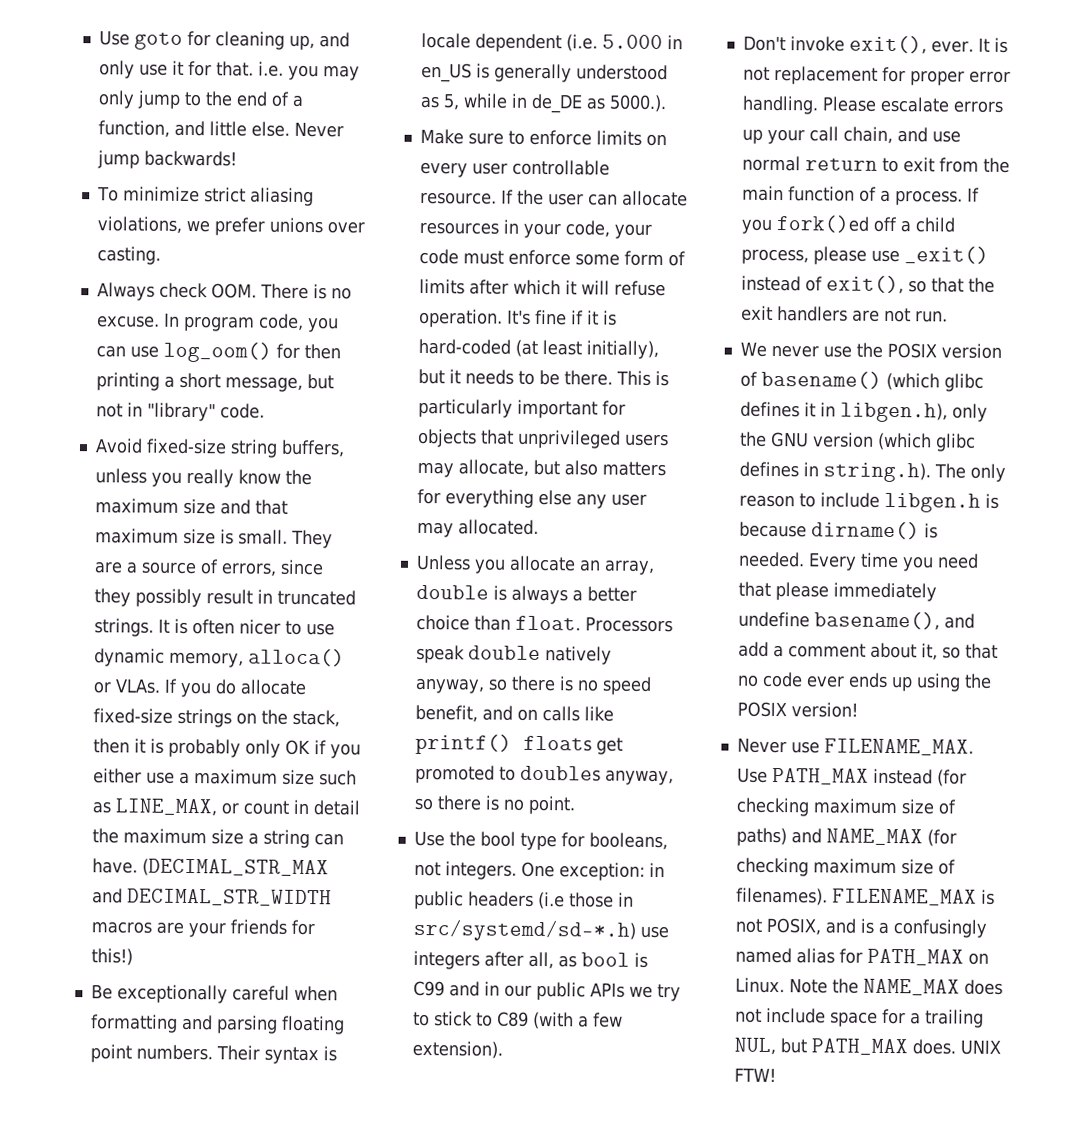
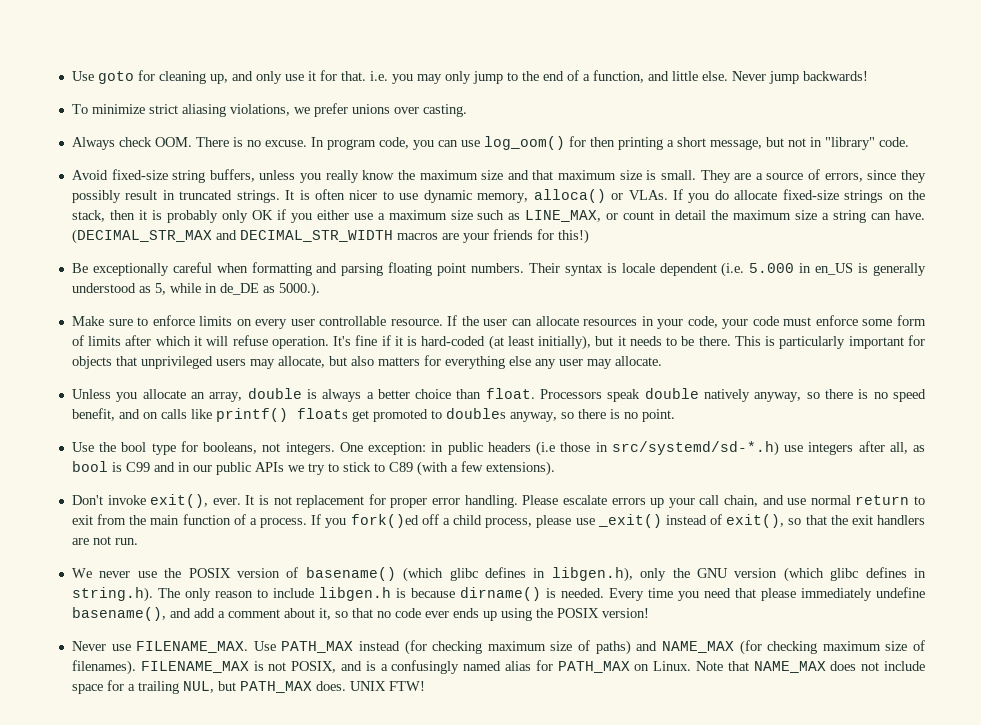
- This is particularly important for objects that unprivileged users may allocate, but also matters for everything else any user may allocated.
+ This is particularly important for objects that unprivileged users may allocate, but also matters for everything else any user may allocate.
- One exception: in public headers (i.e those in src/systemd/sd-*.h) use integers after all, as bool is C99 and in our public APIs we try to stick to C89 (with a few extension).
+ One exception: in public headers (i.e those in src/systemd/sd-*.h) use integers after all, as bool is C99 and in our public APIs we try to stick to C89 (with a few extensions).
- We never use the POSIX version of basename() (which glibc defines it in libgen.h), only the GNU version (which glibc defines in string.h). The only reason to include libgen.h is because dirname() is needed.
+ We never use the POSIX version of basename() (which glibc defines in libgen.h), only the GNU version (which glibc defines in string.h). The only reason to include libgen.h is because dirname() is needed.
- Note the NAME_MAX does not include space for a trailing NUL, but PATH_MAX does.
+ Note that NAME_MAX does not include space for a trailing NUL, but PATH_MAX does.

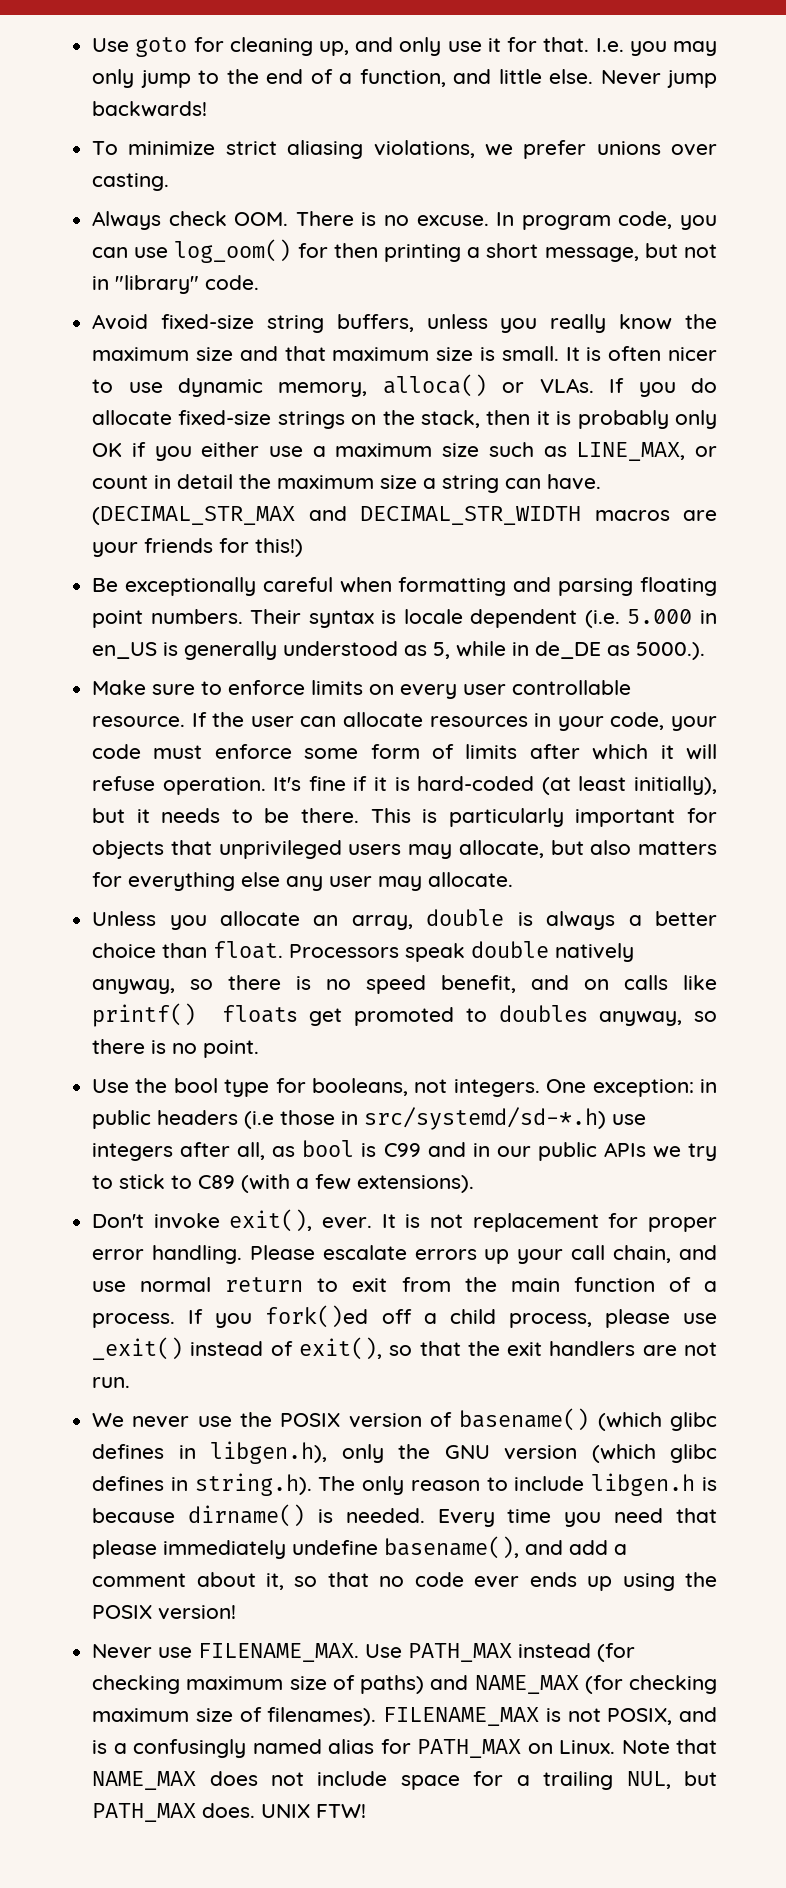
- Use goto for cleaning up, and only use it for that. i.e. you may only jump to the end of a function, and little else.
+ Use goto for cleaning up, and only use it for that. I.e. you may only jump to the end of a function, and little else.
- They are a source of errors, since they possibly result in truncated strings.

